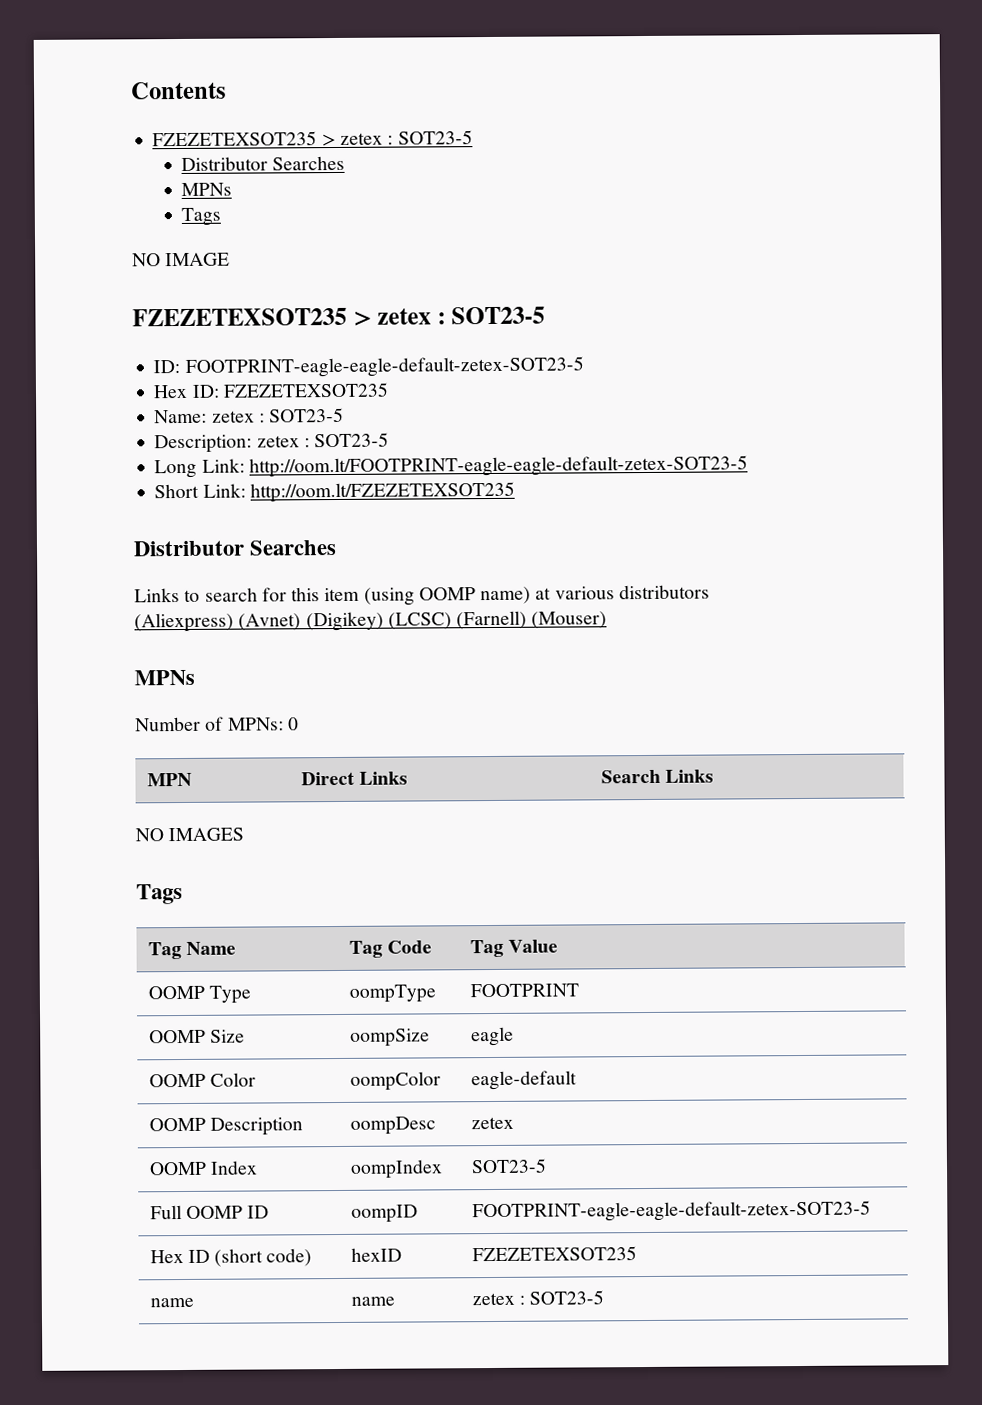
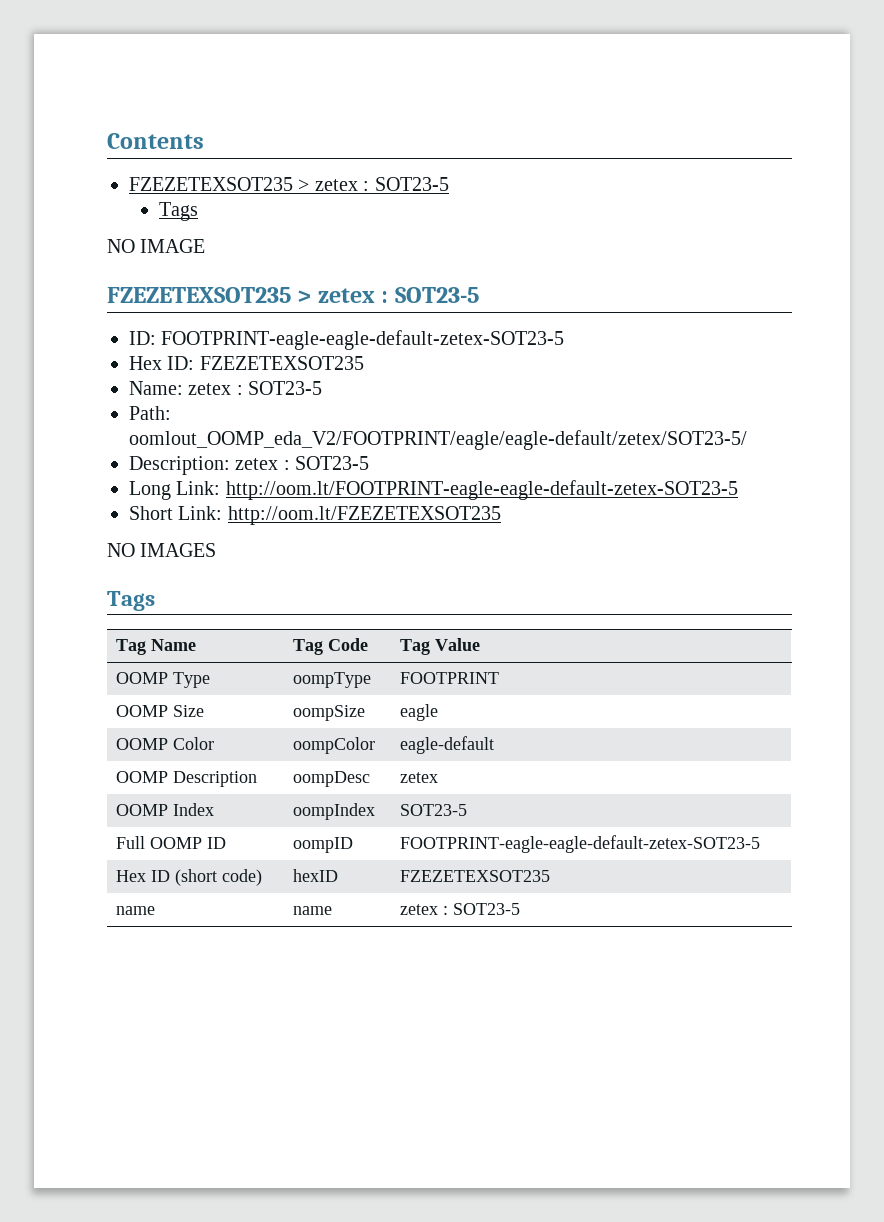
  Contents
  FZEZETEXSOT235 > zetex : SOT23-5
- Distributor Searches
- MPNs
+ Path: oomlout_OOMP_eda_V2/FOOTPRINT/eagle/eagle-default/zetex/SOT23-5/
  Short Link: http://oom.lt/FZEZETEXSOT235
- Distributor Searches
- Links to search for this item (using OOMP name) at various distributors
- (Aliexpress) (Avnet) (Digikey) (LCSC) (Farnell) (Mouser)
- MPNs
- Number of MPNs: 0
- MPN | Direct Links | Search Links

